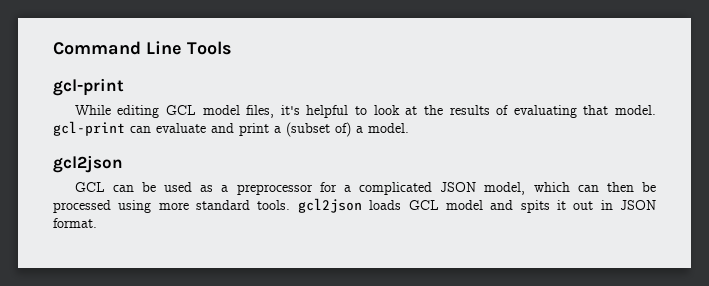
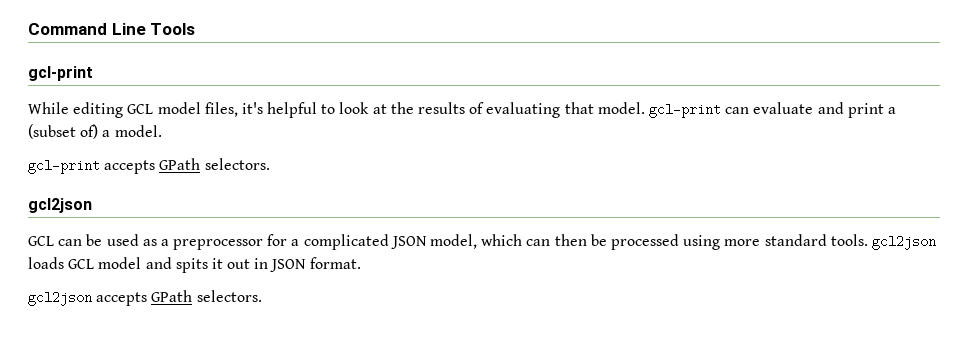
+ gcl-print accepts GPath selectors.
+ gcl2json accepts GPath selectors.

